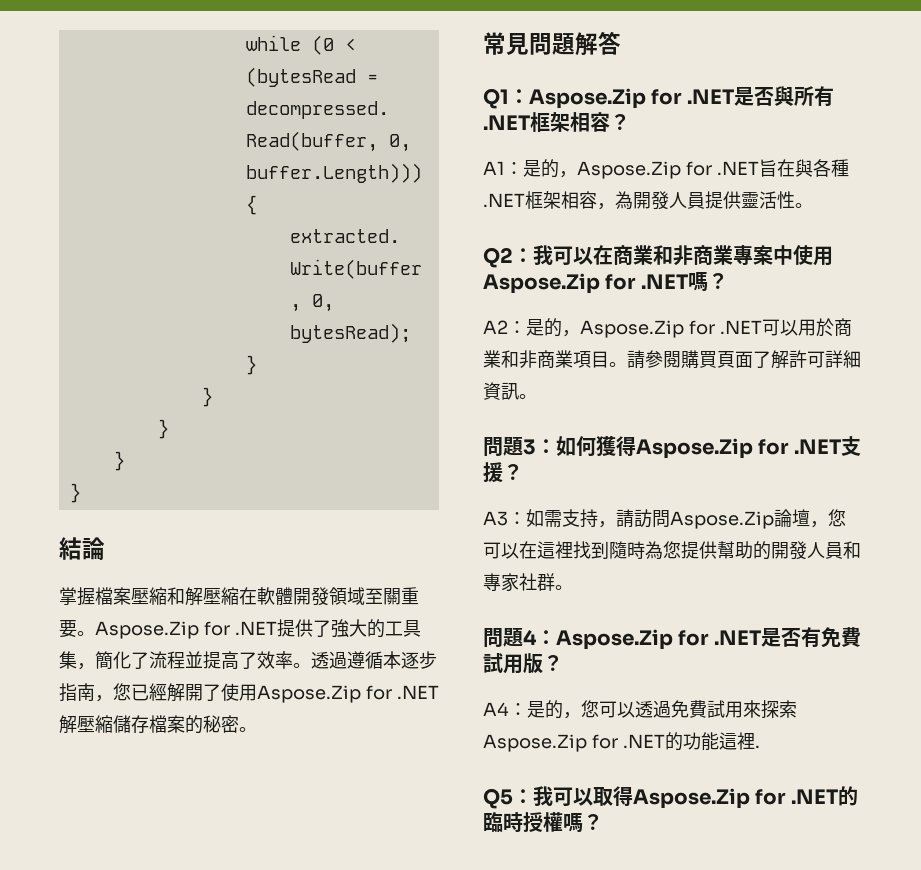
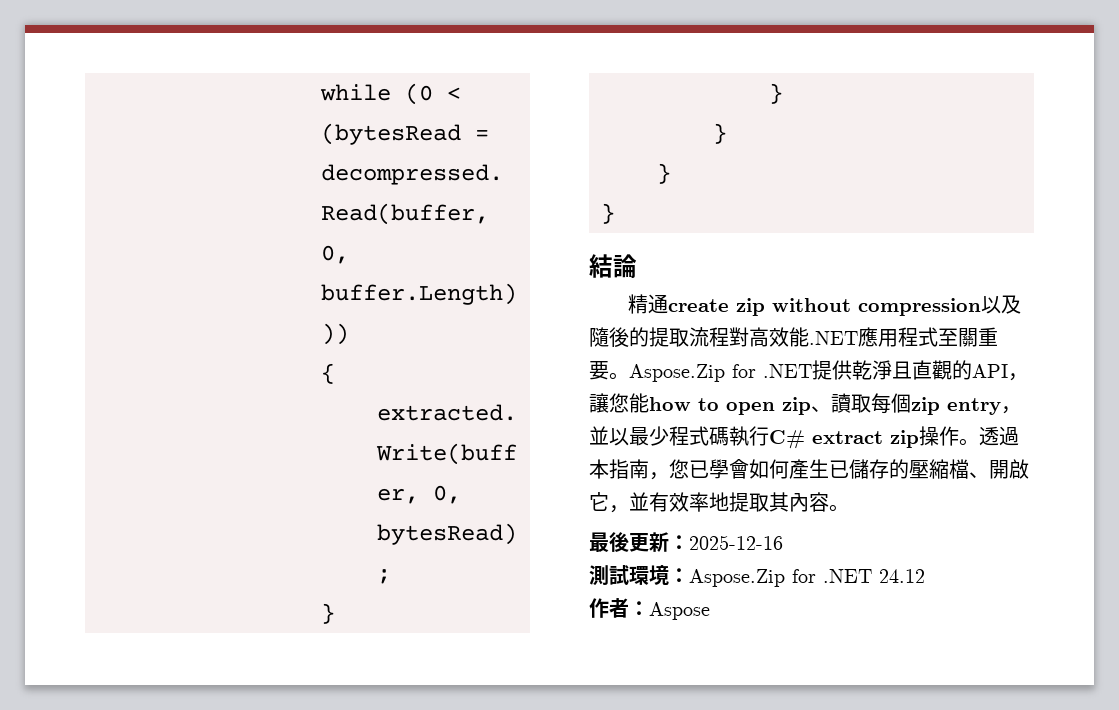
- 掌握檔案壓縮和解壓縮在軟體開發領域至關重要。
+ 精通create zip without compression以及隨後的提取流程對高效能.NET應用程式至關重要。
- Aspose.Zip for .NET提供了強大的工具集，簡化了流程並提高了效率。透過遵循本逐步指南，您已經解開了使用Aspose.Zip for .NET解壓縮儲存檔案的秘密。
- 常見問題解答
- Q1：Aspose.Zip for .NET是否與所有.NET框架相容？
- A1：是的，Aspose.Zip for .NET旨在與各種.NET框架相容，為開發人員提供靈活性。
- Q2：我可以在商業和非商業專案中使用Aspose.Zip for .NET嗎？
- A2：是的，Aspose.Zip for .NET可以用於商業和非商業項目。請參閱購買頁面了解許可詳細資訊。
- 問題3：如何獲得Aspose.Zip for .NET支援？
- A3：如需支持，請訪問Aspose.Zip論壇，您可以在這裡找到隨時為您提供幫助的開發人員和專家社群。
- 問題4：Aspose.Zip for .NET是否有免費試用版？
- A4：是的，您可以透過免費試用來探索Aspose.Zip for .NET的功能這裡.
- Q5：我可以取得Aspose.Zip for .NET的臨時授權嗎？
+ Aspose.Zip for .NET提供乾淨且直觀的API，讓您能how to open zip、讀取每個zip entry，並以最少程式碼執行C# extract zip操作。透過本指南，您已學會如何產生已儲存的壓縮檔、開啟它，並有效率地提取其內容。
+ 最後更新：2025-12-16
+ 測試環境：Aspose.Zip for .NET 24.12
+ 作者：Aspose

